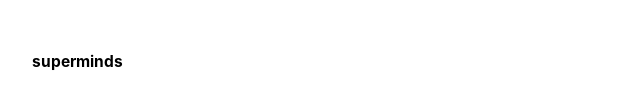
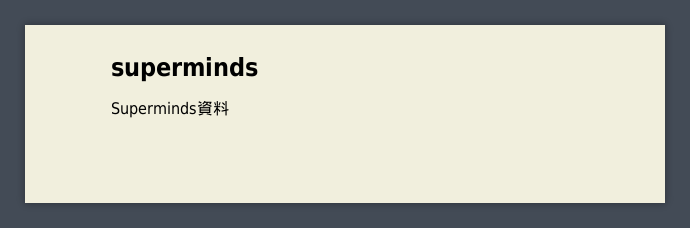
+ Superminds資料

